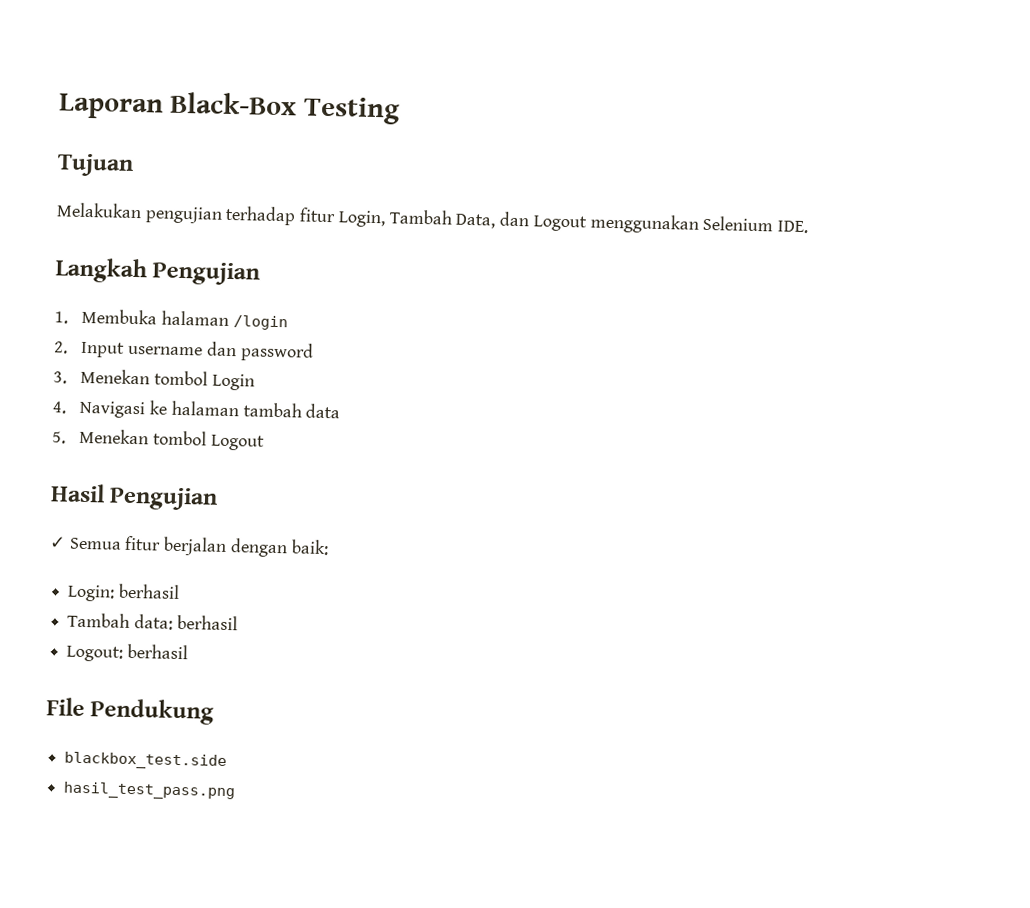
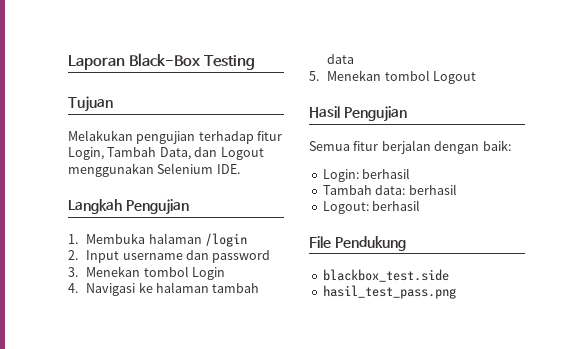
- ✓ Semua fitur berjalan dengan baik:
+ Semua fitur berjalan dengan baik:

